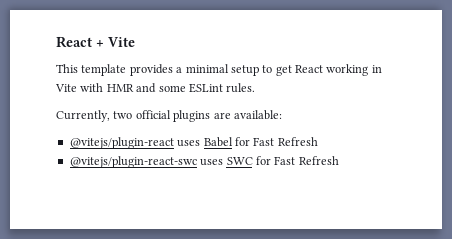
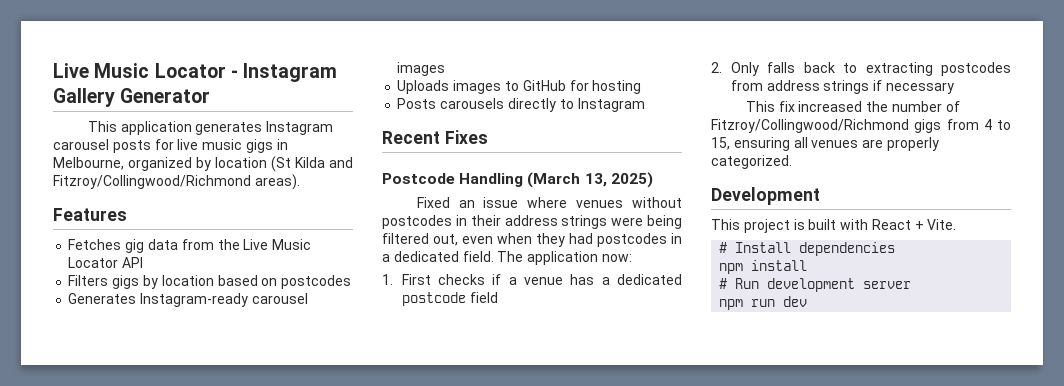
- React + Vite
- This template provides a minimal setup to get React working in Vite with HMR and some ESLint rules.
- Currently, two official plugins are available:
- @vitejs/plugin-react uses Babel for Fast Refresh
- @vitejs/plugin-react-swc uses SWC for Fast Refresh
+ Live Music Locator - Instagram Gallery Generator
+ This application generates Instagram carousel posts for live music gigs in Melbourne, organized by location (St Kilda and Fitzroy/Collingwood/Richmond areas).
+ Features
+ Fetches gig data from the Live Music Locator API
+ Filters gigs by location based on postcodes
+ Generates Instagram-ready carousel images
+ Uploads images to GitHub for hosting
+ Posts carousels directly to Instagram
+ Recent Fixes
+ Postcode Handling (March 13, 2025)
+ Fixed an issue where venues without postcodes in their address strings were being filtered out, even when they had postcodes in a dedicated field. The application now:
+ 1. First checks if a venue has a dedicated postcode field
+ 2. Only falls back to extracting postcodes from address strings if necessary
+ This fix increased the number of Fitzroy/Collingwood/Richmond gigs from 4 to 15, ensuring all venues are properly categorized.
+ Development
+ This project is built with React + Vite.
+ # Install dependencies
+ npm install
+ # Run development server
+ npm run dev

